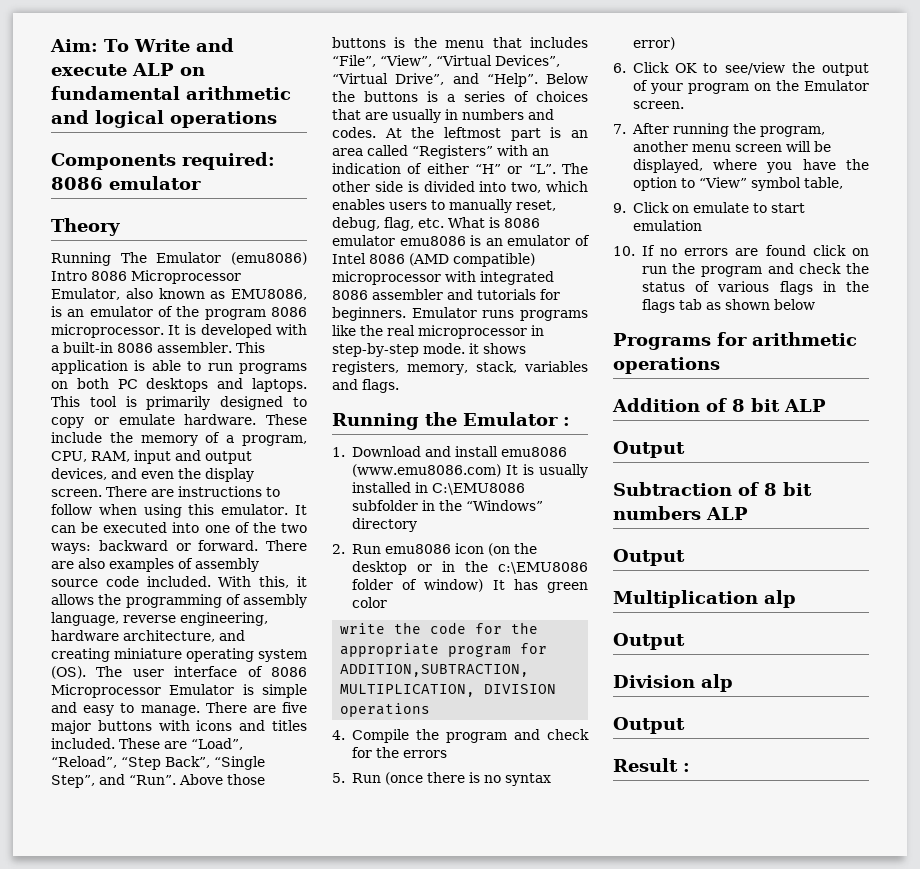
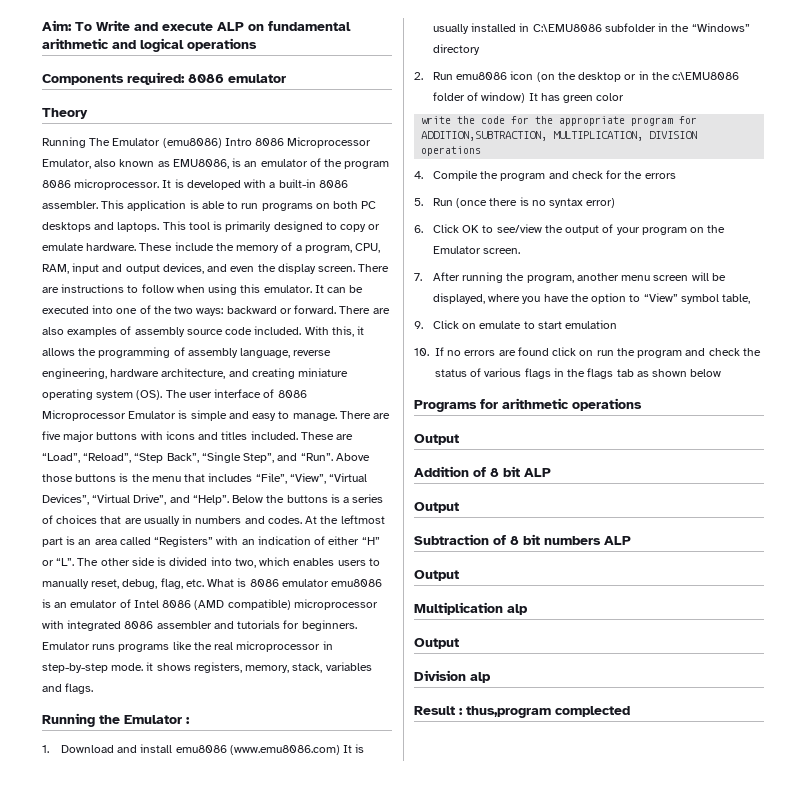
  Programs for arithmetic operations
+ Output
  Division alp
- Output
- Result :
+ Result : thus,program complected

